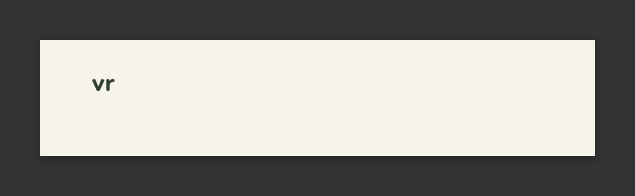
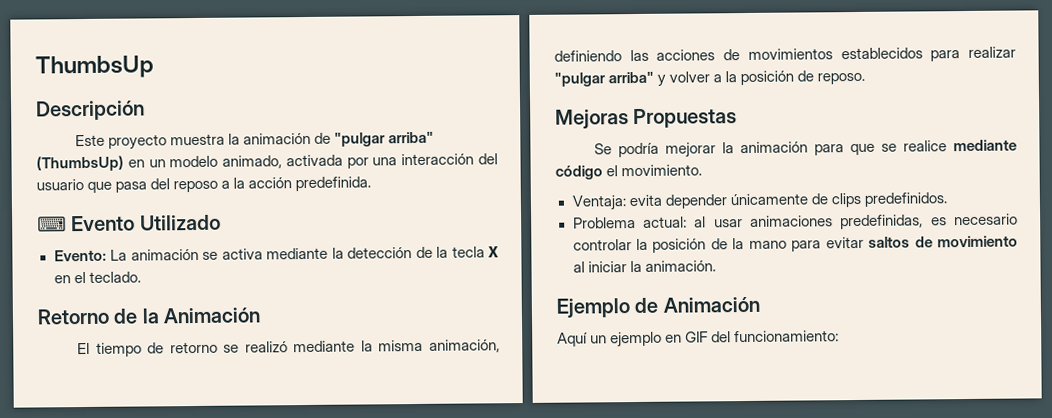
- vr
+ ThumbsUp
+ Descripción
+ Este proyecto muestra la animación de "pulgar arriba" (ThumbsUp) en un modelo animado, activada por una interacción del usuario que pasa del reposo a la acción predefinida.
+ ⌨ Evento Utilizado
+ Evento: La animación se activa mediante la detección de la tecla X en el teclado.
+ Retorno de la Animación
+ El tiempo de retorno se realizó mediante la misma animación, definiendo las acciones de movimientos establecidos para realizar "pulgar arriba" y volver a la posición de reposo.
+ Mejoras Propuestas
+ Se podría mejorar la animación para que se realice mediante código el movimiento.
+ Ventaja: evita depender únicamente de clips predefinidos.
+ Problema actual: al usar animaciones predefinidas, es necesario controlar la posición de la mano para evitar saltos de movimiento al iniciar la animación.
+ Ejemplo de Animación
+ Aquí un ejemplo en GIF del funcionamiento:

